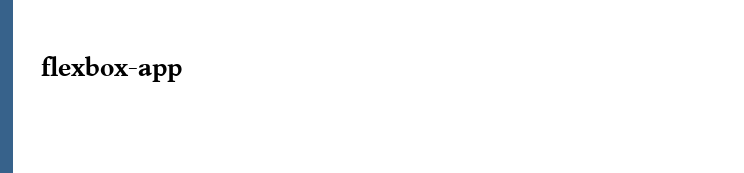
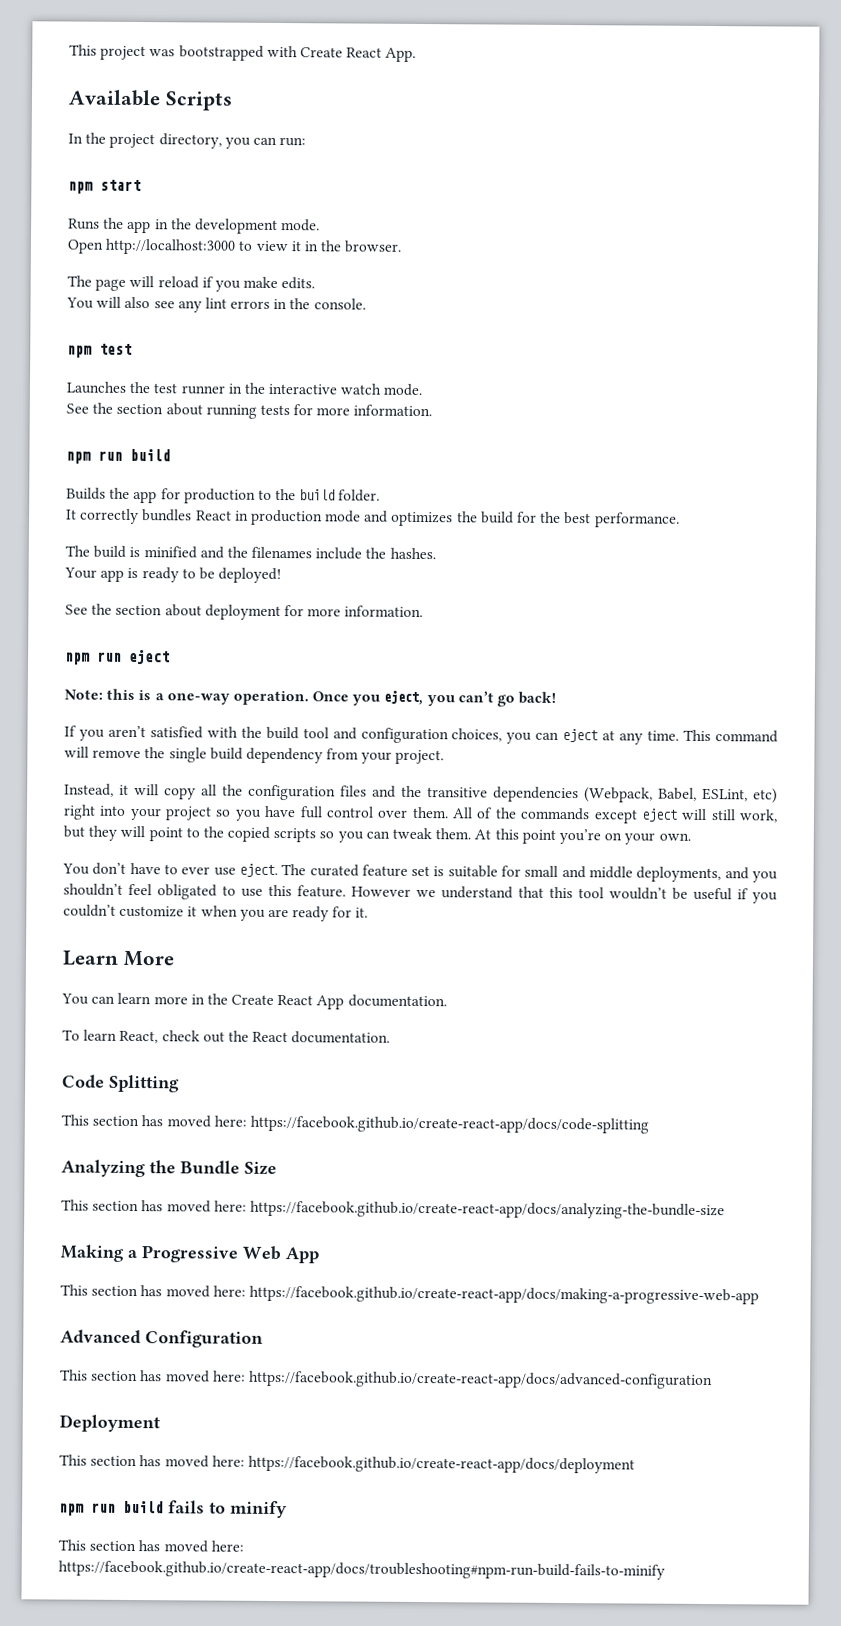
- flexbox-app
+ This project was bootstrapped with Create React App.
+ Available Scripts
+ In the project directory, you can run:
+ npm start
+ Runs the app in the development mode.
+ Open http://localhost:3000 to view it in the browser.
+ The page will reload if you make edits.
+ You will also see any lint errors in the console.
+ npm test
+ Launches the test runner in the interactive watch mode.
+ See the section about running tests for more information.
+ npm run build
+ Builds the app for production to the build folder.
+ It correctly bundles React in production mode and optimizes the build for the best performance.
+ The build is minified and the filenames include the hashes.
+ Your app is ready to be deployed!
+ See the section about deployment for more information.
+ npm run eject
+ Note: this is a one-way operation. Once you eject, you can’t go back!
+ If you aren’t satisfied with the build tool and configuration choices, you can eject at any time. This command will remove the single build dependency from your project.
+ Instead, it will copy all the configuration files and the transitive dependencies (Webpack, Babel, ESLint, etc) right into your project so you have full control over them. All of the commands except eject will still work, but they will point to the copied scripts so you can tweak them. At this point you’re on your own.
+ You don’t have to ever use eject. The curated feature set is suitable for small and middle deployments, and you shouldn’t feel obligated to use this feature. However we understand that this tool wouldn’t be useful if you couldn’t customize it when you are ready for it.
+ Learn More
+ You can learn more in the Create React App documentation.
+ To learn React, check out the React documentation.
+ Code Splitting
+ This section has moved here: https://facebook.github.io/create-react-app/docs/code-splitting
+ Analyzing the Bundle Size
+ This section has moved here: https://facebook.github.io/create-react-app/docs/analyzing-the-bundle-size
+ Making a Progressive Web App
+ This section has moved here: https://facebook.github.io/create-react-app/docs/making-a-progressive-web-app
+ Advanced Configuration
+ This section has moved here: https://facebook.github.io/create-react-app/docs/advanced-configuration
+ Deployment
+ This section has moved here: https://facebook.github.io/create-react-app/docs/deployment
+ npm run build fails to minify
+ This section has moved here: https://facebook.github.io/create-react-app/docs/troubleshooting#npm-run-build-fails-to-minify

